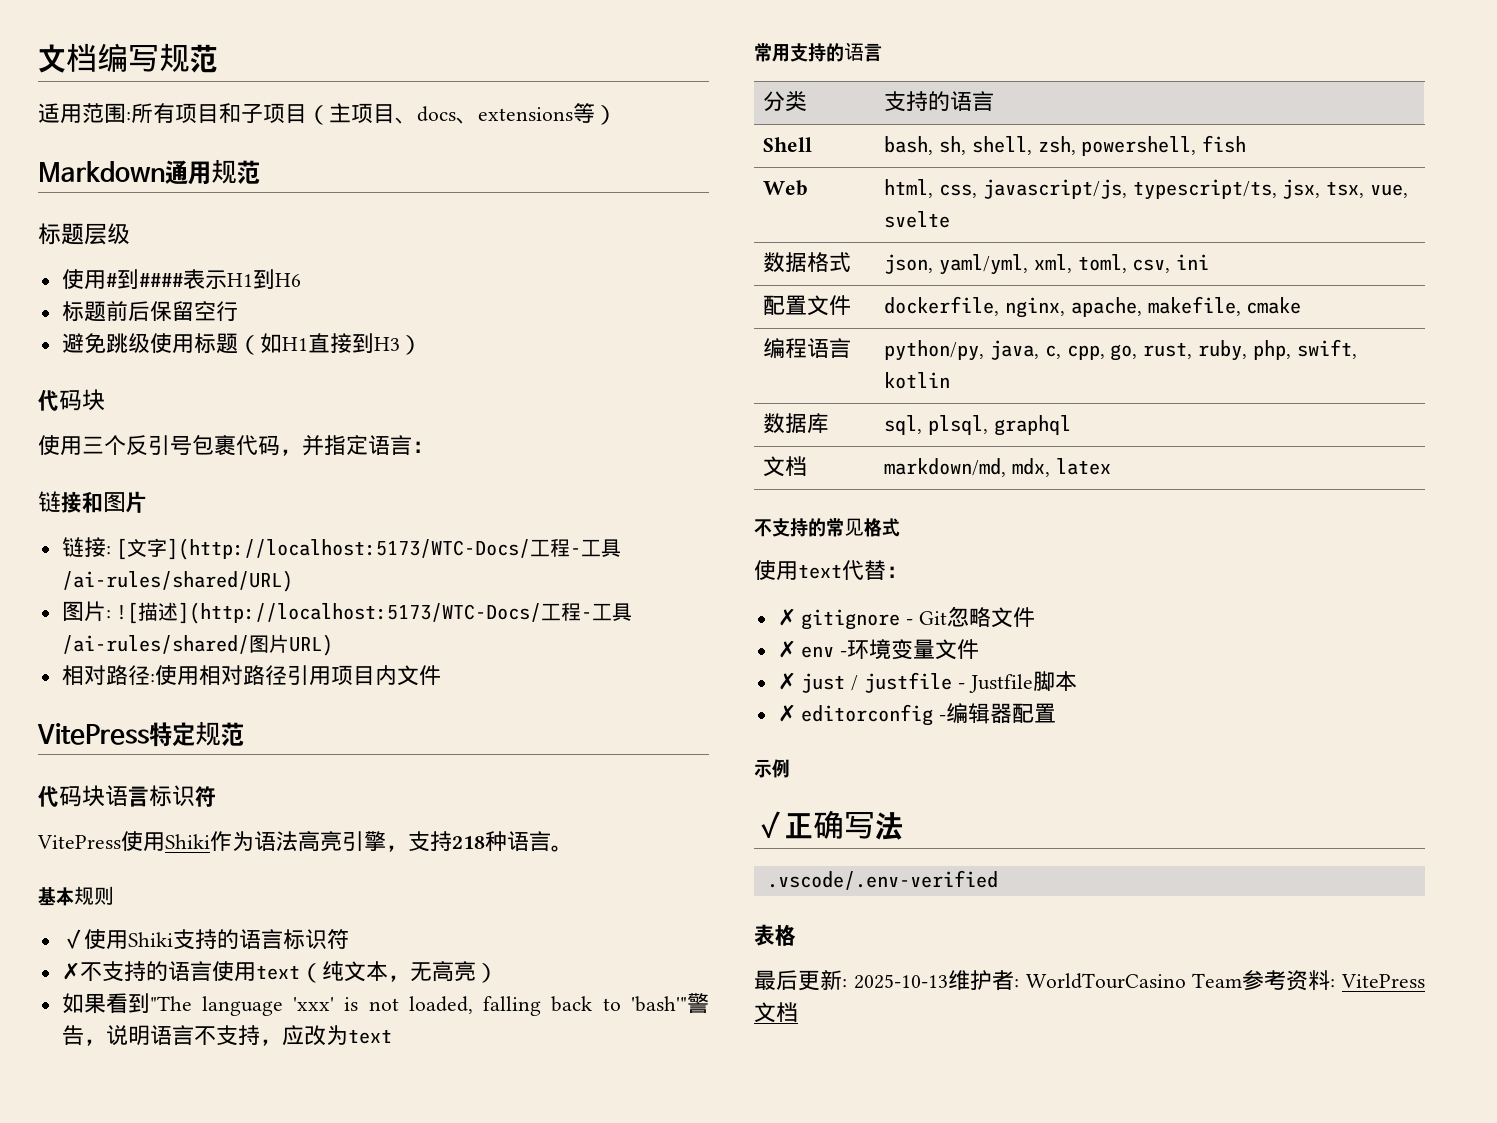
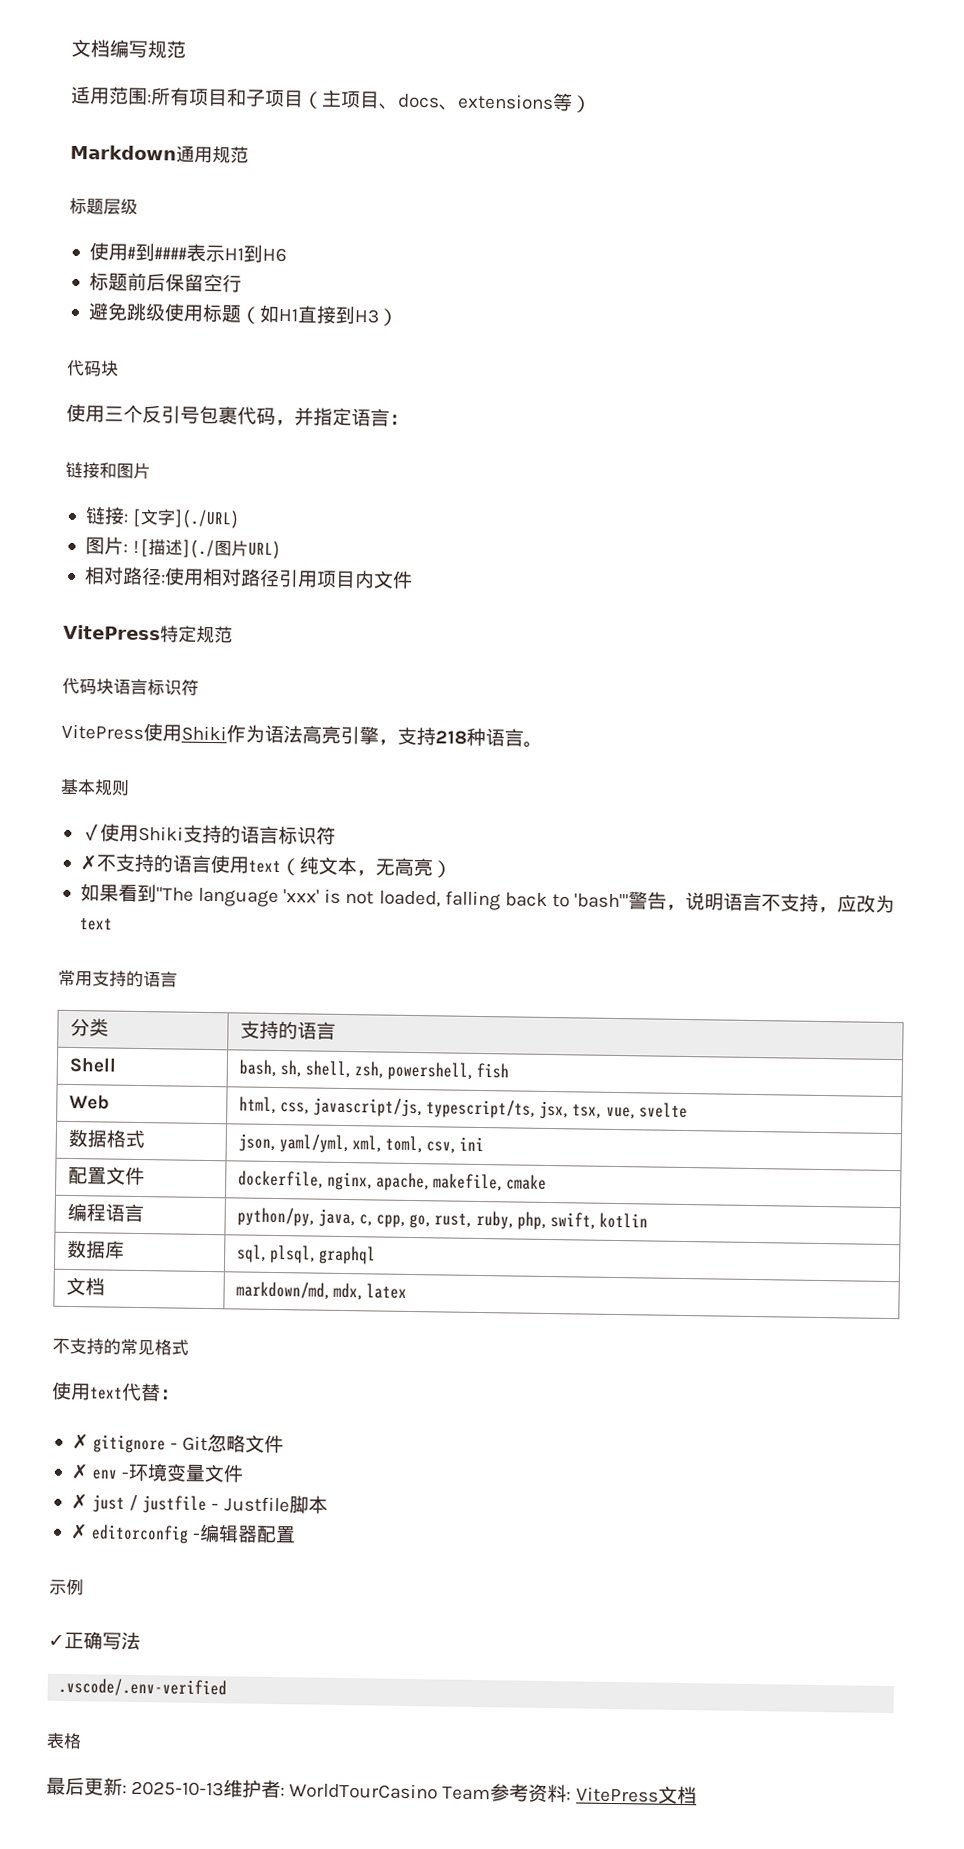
- 链接: [文字](http://localhost:5173/WTC-Docs/工程-工具/ai-rules/shared/URL)
+ 链接: [文字](./URL)
- 图片: ![描述](http://localhost:5173/WTC-Docs/工程-工具/ai-rules/shared/图片URL)
+ 图片: ![描述](./图片URL)

